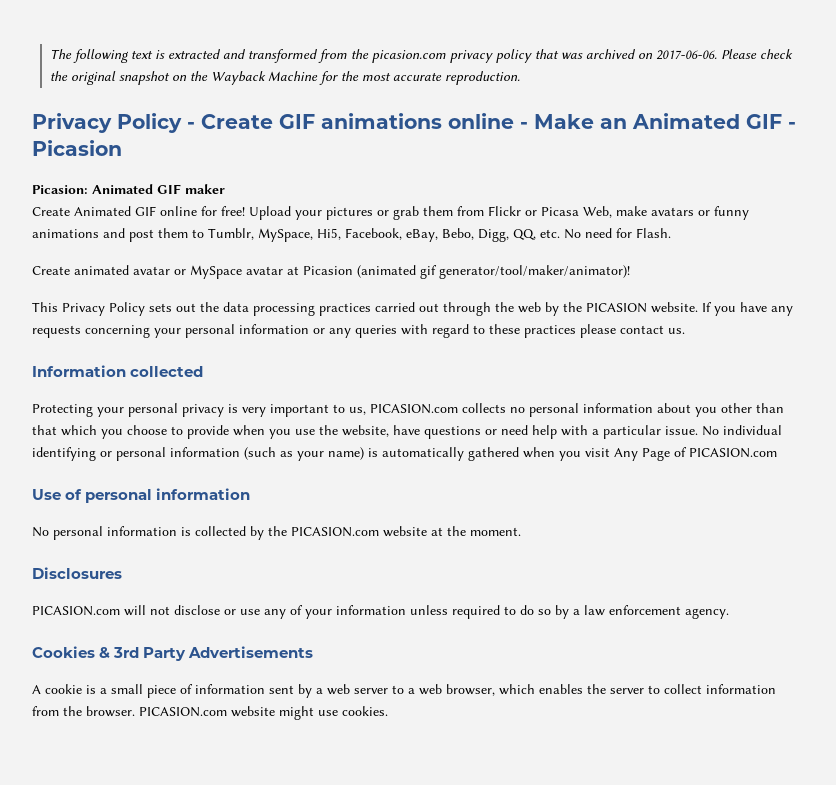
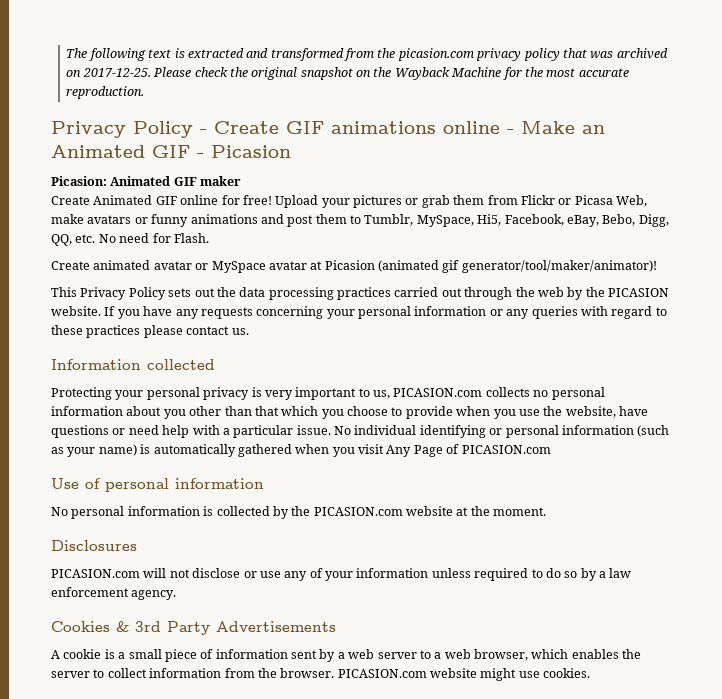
- The following text is extracted and transformed from the picasion.com privacy policy that was archived on 2017-06-06.
+ The following text is extracted and transformed from the picasion.com privacy policy that was archived on 2017-12-25.

